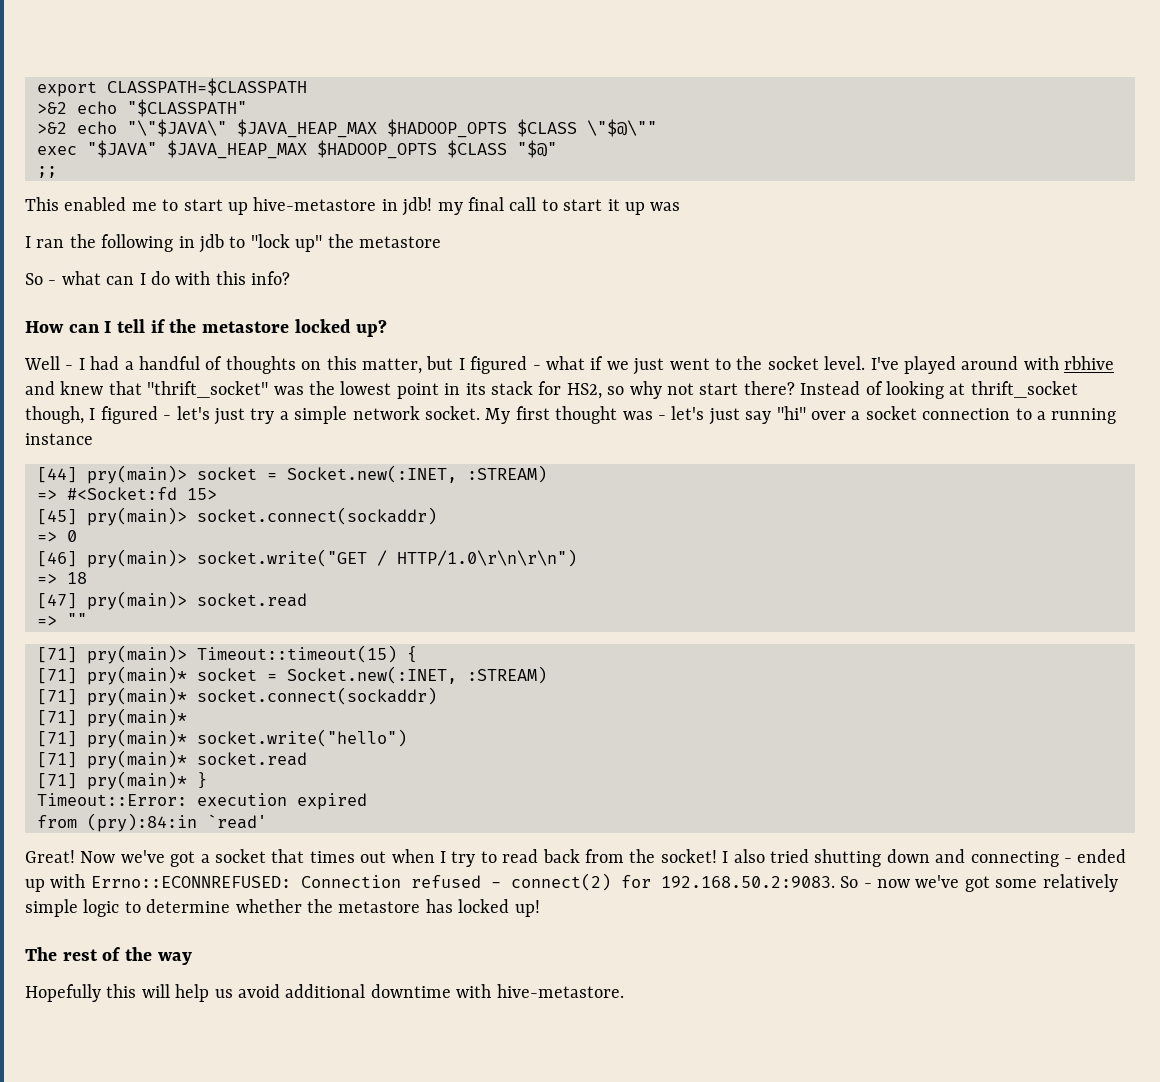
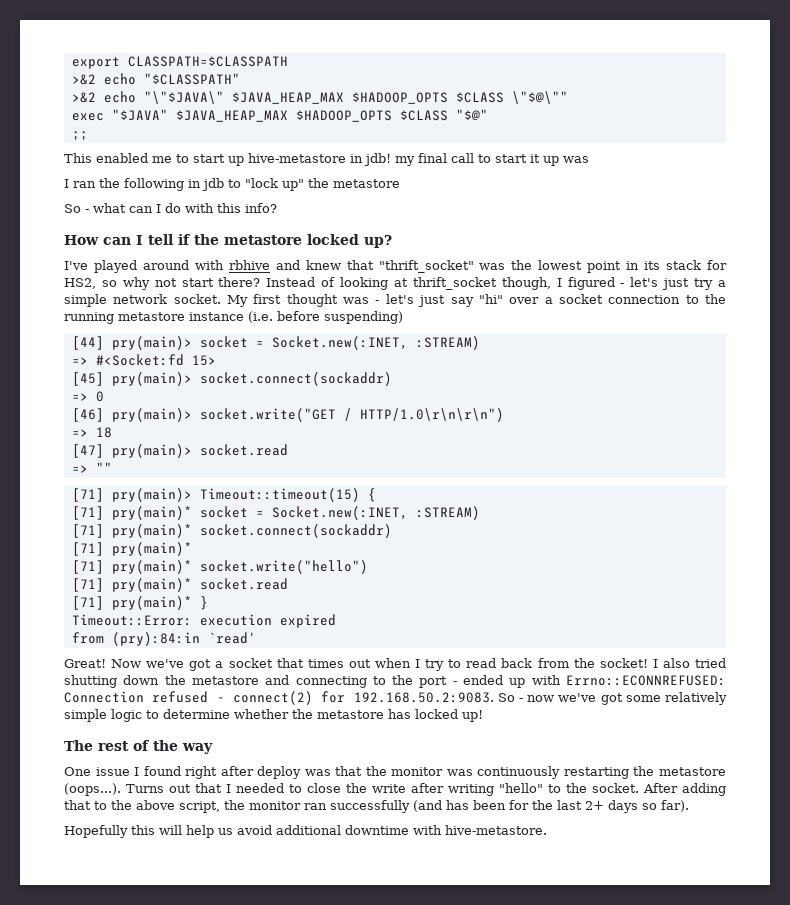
- Well - I had a handful of thoughts on this matter, but I figured - what if we just went to the socket level.
- My first thought was - let's just say "hi" over a socket connection to a running instance
+ My first thought was - let's just say "hi" over a socket connection to the running metastore instance (i.e. before suspending)
- I also tried shutting down and connecting - ended up with Errno::ECONNREFUSED: Connection refused - connect(2) for 192.168.50.2:9083. So - now we've got some relatively simple logic to determine whether the metastore has locked up!
+ I also tried shutting down the metastore and connecting to the port - ended up with Errno::ECONNREFUSED: Connection refused - connect(2) for 192.168.50.2:9083. So - now we've got some relatively simple logic to determine whether the metastore has locked up!
+ One issue I found right after deploy was that the monitor was continuously restarting the metastore (oops...). Turns out that I needed to close the write after writing "hello" to the socket. After adding that to the above script, the monitor ran successfully (and has been for the last 2+ days so far).

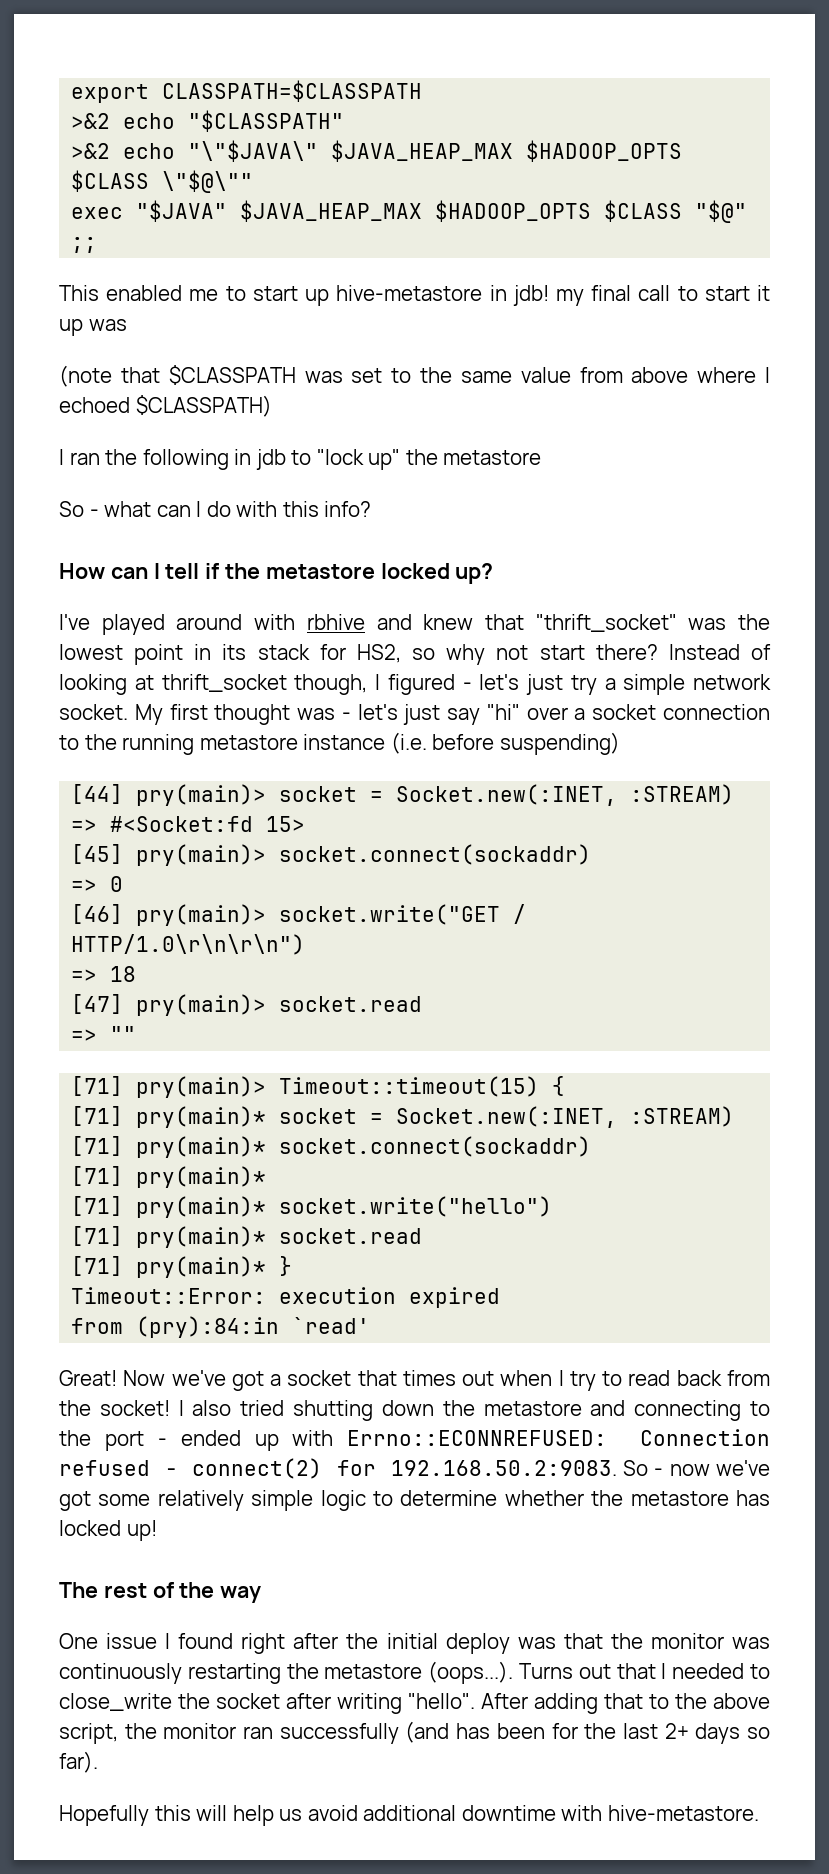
+ (note that $CLASSPATH was set to the same value from above where I echoed $CLASSPATH)
- One issue I found right after deploy was that the monitor was continuously restarting the metastore (oops...). Turns out that I needed to close the write after writing "hello" to the socket.
+ One issue I found right after the initial deploy was that the monitor was continuously restarting the metastore (oops...). Turns out that I needed to close_write the socket after writing "hello".

